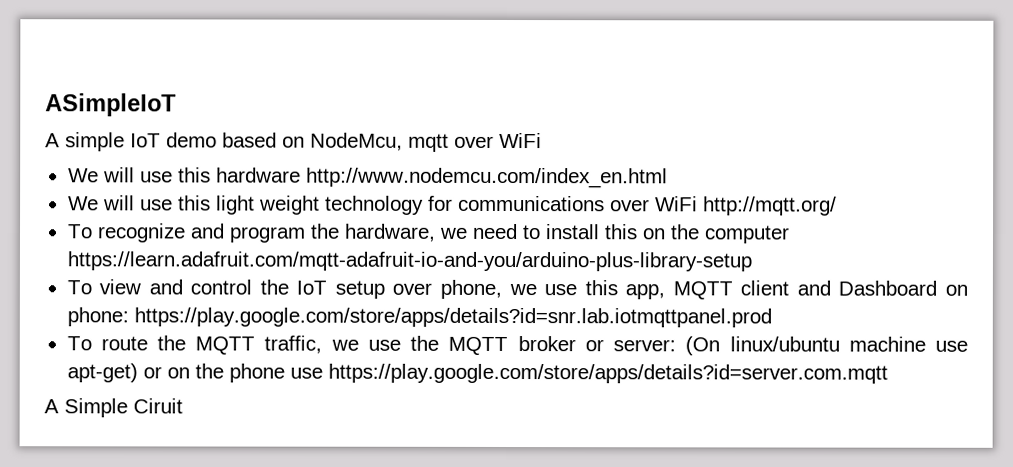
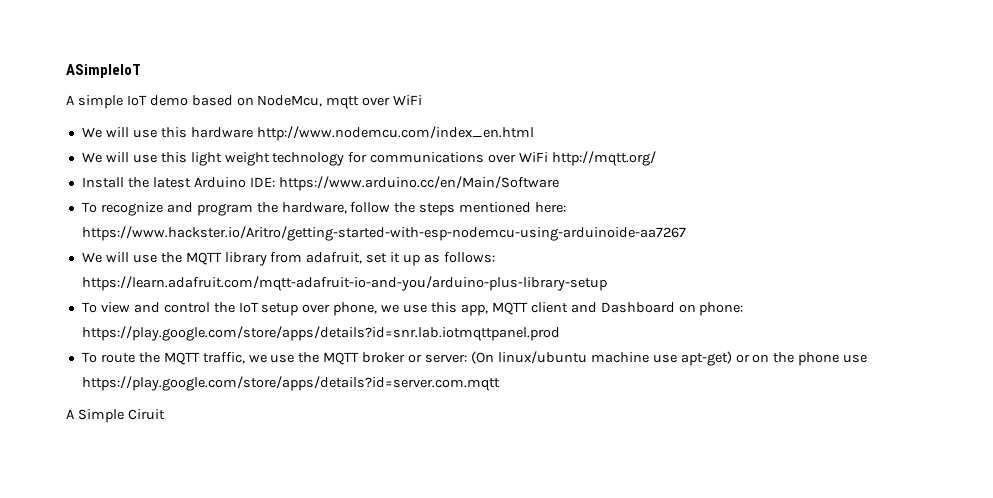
+ Install the latest Arduino IDE: https://www.arduino.cc/en/Main/Software
- To recognize and program the hardware, we need to install this on the computer https://learn.adafruit.com/mqtt-adafruit-io-and-you/arduino-plus-library-setup
+ To recognize and program the hardware, follow the steps mentioned here: https://www.hackster.io/Aritro/getting-started-with-esp-nodemcu-using-arduinoide-aa7267
+ We will use the MQTT library from adafruit, set it up as follows: https://learn.adafruit.com/mqtt-adafruit-io-and-you/arduino-plus-library-setup

